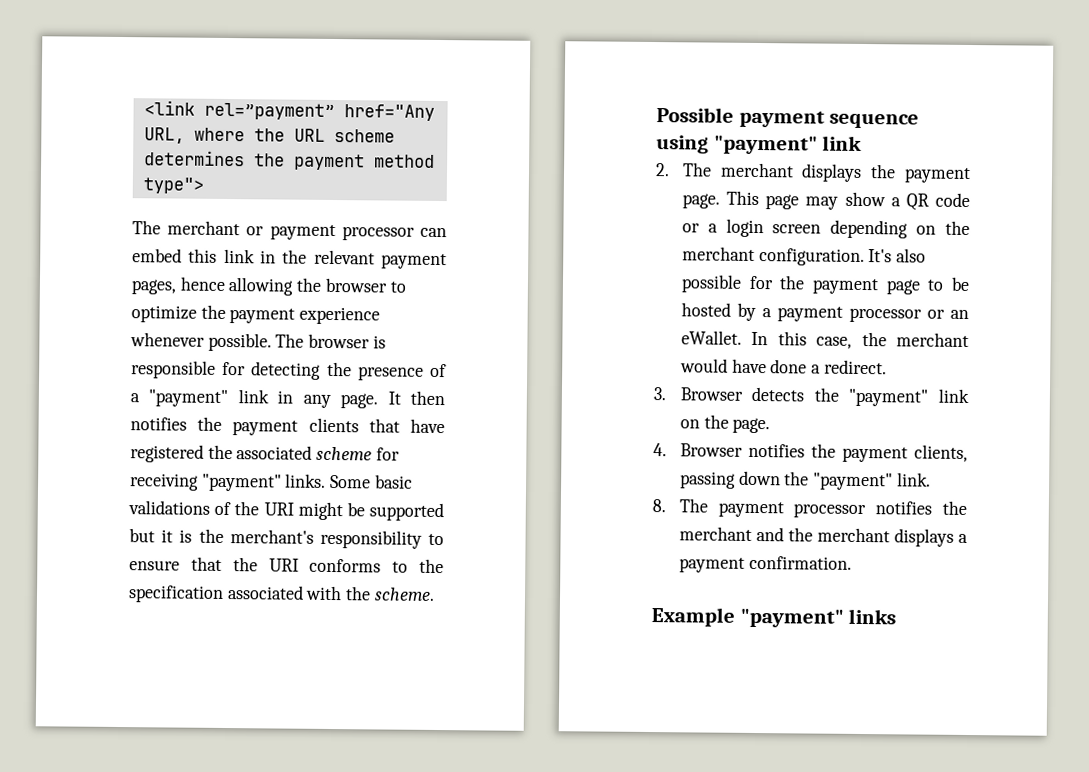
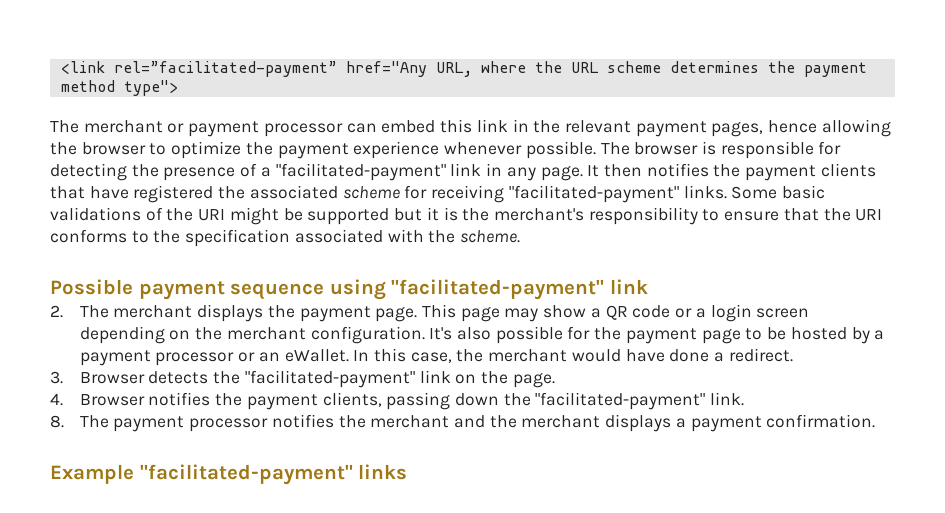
- <link rel=”payment” href="Any URL, where the URL scheme determines the payment method type">
+ <link rel=”facilitated-payment” href="Any URL, where the URL scheme determines the payment method type">
- The browser is responsible for detecting the presence of a "payment" link in any page.
+ The browser is responsible for detecting the presence of a "facilitated-payment" link in any page.
- It then notifies the payment clients that have registered the associated scheme for receiving "payment" links.
+ It then notifies the payment clients that have registered the associated scheme for receiving "facilitated-payment" links.
- Possible payment sequence using "payment" link
+ Possible payment sequence using "facilitated-payment" link
- 3. Browser detects the "payment" link on the page.
+ 3. Browser detects the "facilitated-payment" link on the page.
- 4. Browser notifies the payment clients, passing down the "payment" link.
+ 4. Browser notifies the payment clients, passing down the "facilitated-payment" link.
- Example "payment" links
+ Example "facilitated-payment" links

